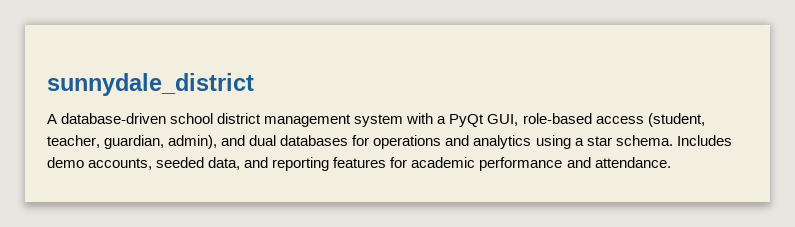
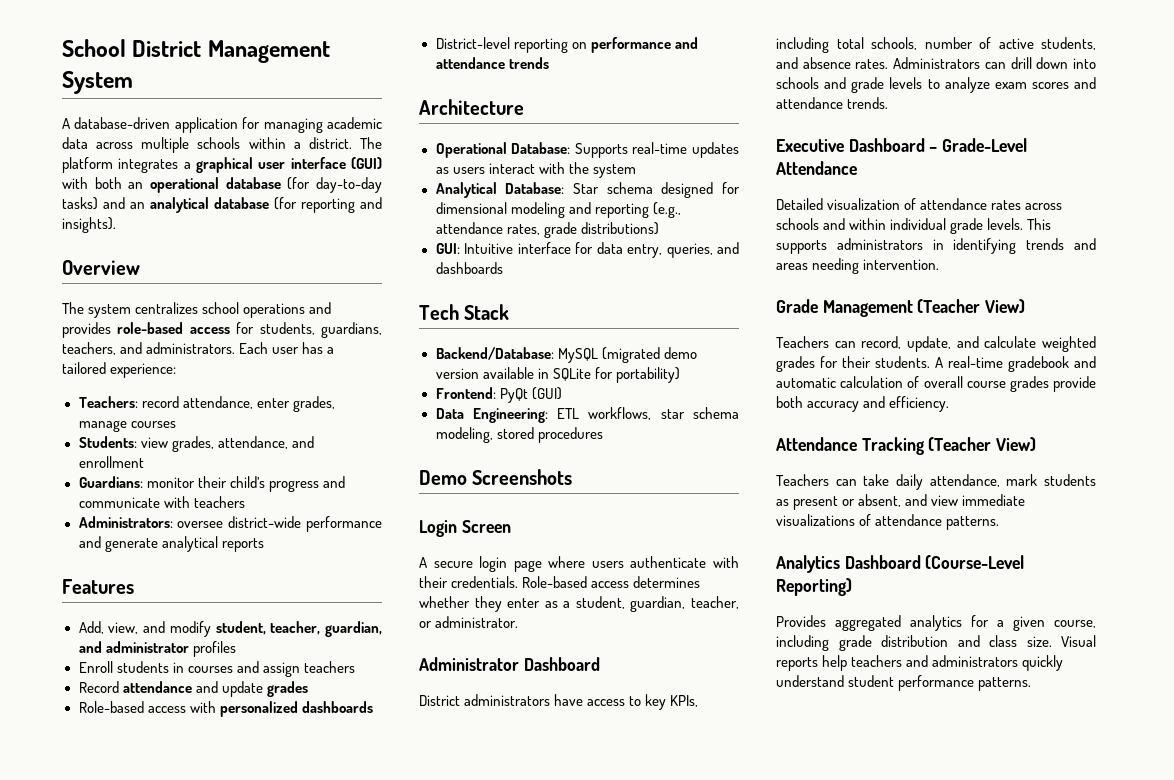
- sunnydale_district
- A database-driven school district management system with a PyQt GUI, role-based access (student, teacher, guardian, admin), and dual databases for operations and analytics using a star schema. Includes demo accounts, seeded data, and reporting features for academic performance and attendance.
+ School District Management System
+ A database-driven application for managing academic data across multiple schools within a district. The platform integrates a graphical user interface (GUI) with both an operational database (for day-to-day tasks) and an analytical database (for reporting and insights).
+ Overview
+ The system centralizes school operations and provides role-based access for students, guardians, teachers, and administrators. Each user has a tailored experience:
+ Teachers: record attendance, enter grades, manage courses
+ Students: view grades, attendance, and enrollment
+ Guardians: monitor their child’s progress and communicate with teachers
+ Administrators: oversee district-wide performance and generate analytical reports
+ Features
+ Add, view, and modify student, teacher, guardian, and administrator profiles
+ Enroll students in courses and assign teachers
+ Record attendance and update grades
+ Role-based access with personalized dashboards
+ District-level reporting on performance and attendance trends
+ Architecture
+ Operational Database: Supports real-time updates as users interact with the system
+ Analytical Database: Star schema designed for dimensional modeling and reporting (e.g., attendance rates, grade distributions)
+ GUI: Intuitive interface for data entry, queries, and dashboards
+ Tech Stack
+ Backend/Database: MySQL (migrated demo version available in SQLite for portability)
+ Frontend: PyQt (GUI)
+ Data Engineering: ETL workflows, star schema modeling, stored procedures
+ Demo Screenshots
+ Login Screen
+ A secure login page where users authenticate with their credentials. Role-based access determines whether they enter as a student, guardian, teacher, or administrator.
+ Administrator Dashboard
+ District administrators have access to key KPIs, including total schools, number of active students, and absence rates. Administrators can drill down into schools and grade levels to analyze exam scores and attendance trends.
+ Executive Dashboard – Grade-Level Attendance
+ Detailed visualization of attendance rates across schools and within individual grade levels. This supports administrators in identifying trends and areas needing intervention.
+ Grade Management (Teacher View)
+ Teachers can record, update, and calculate weighted grades for their students. A real-time gradebook and automatic calculation of overall course grades provide both accuracy and efficiency.
+ Attendance Tracking (Teacher View)
+ Teachers can take daily attendance, mark students as present or absent, and view immediate visualizations of attendance patterns.
+ Analytics Dashboard (Course-Level Reporting)
+ Provides aggregated analytics for a given course, including grade distribution and class size. Visual reports help teachers and administrators quickly understand student performance patterns.

